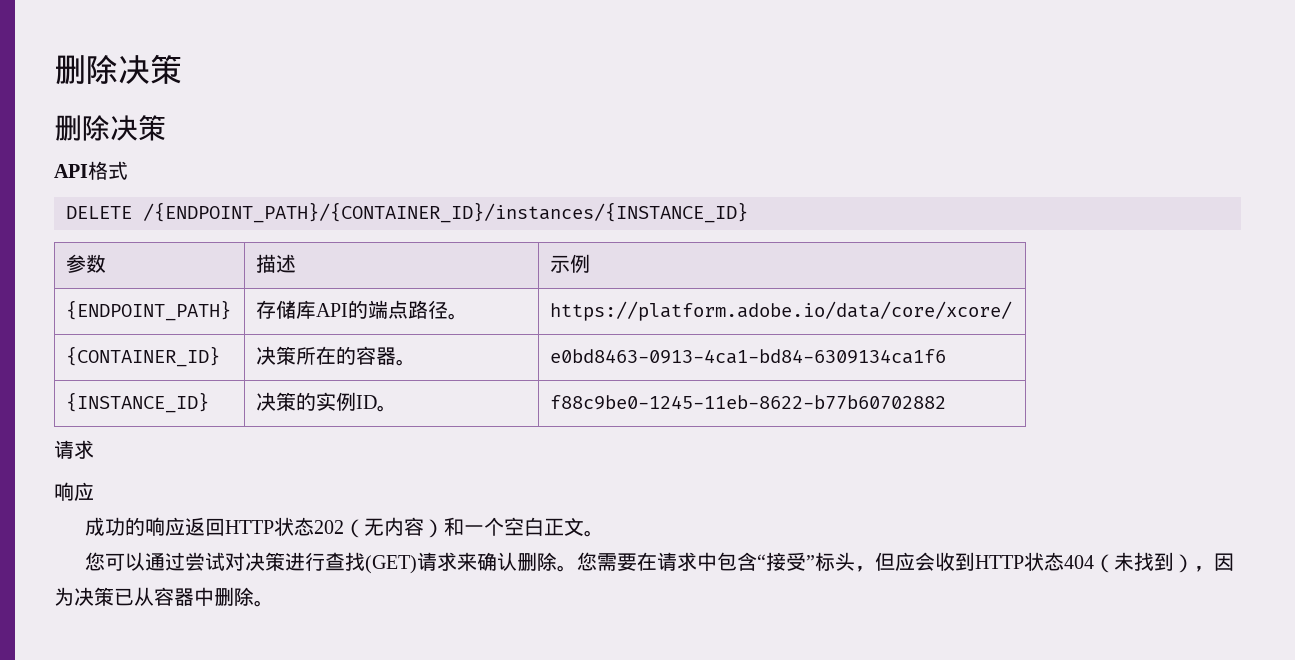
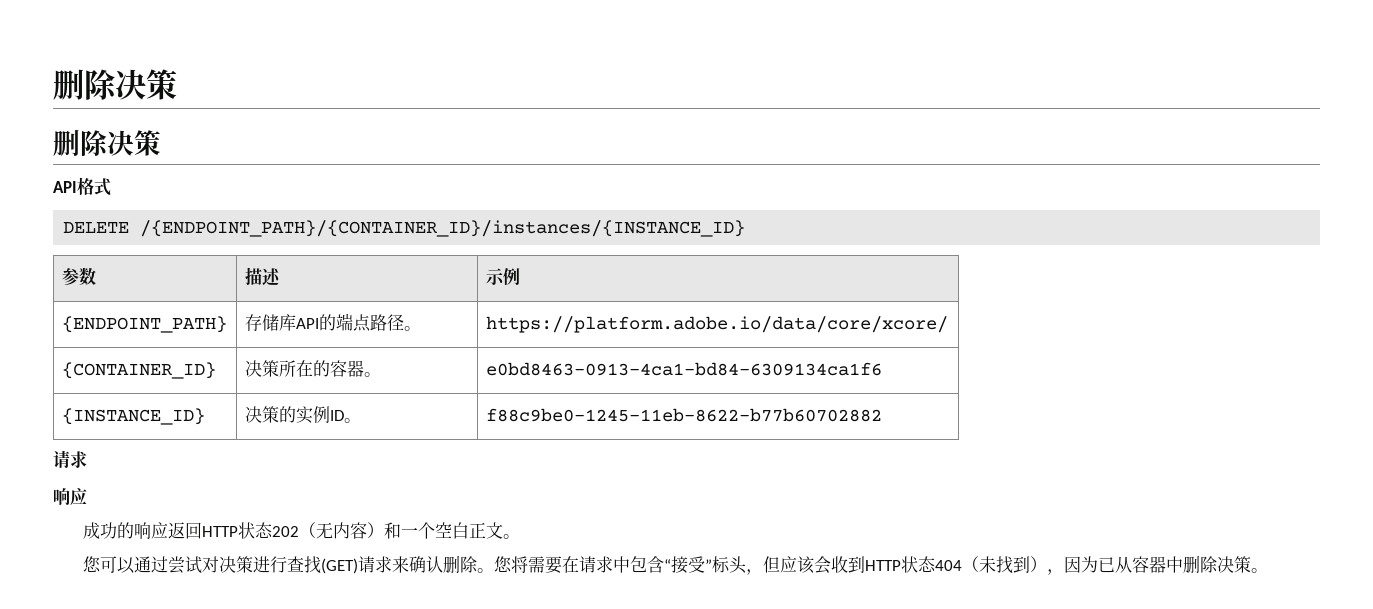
- 您需要在请求中包含“接受”标头，但应会收到HTTP状态404（未找到），因为决策已从容器中删除。
+ 您将需要在请求中包含“接受”标头，但应该会收到HTTP状态404（未找到），因为已从容器中删除决策。

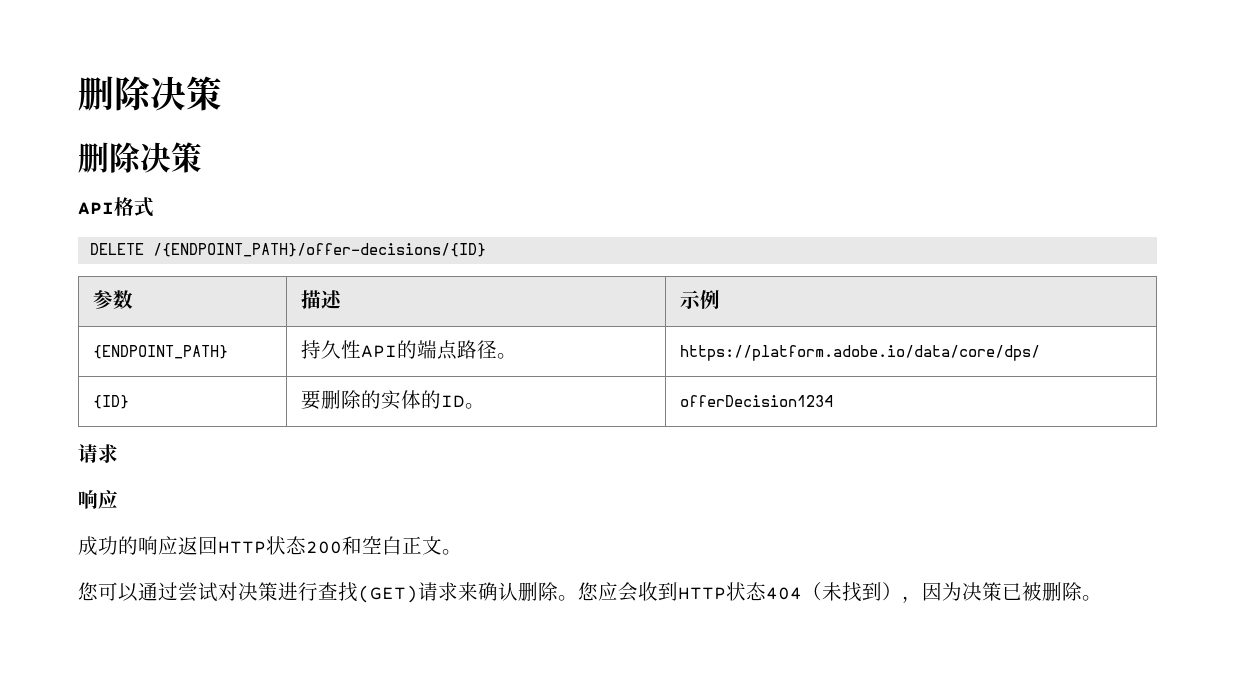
- DELETE /{ENDPOINT_PATH}/{CONTAINER_ID}/instances/{INSTANCE_ID}
+ DELETE /{ENDPOINT_PATH}/offer-decisions/{ID}
- {ENDPOINT_PATH} | 存储库API的端点路径。 | https://platform.adobe.io/data/core/xcore/
- {CONTAINER_ID} | 决策所在的容器。 | e0bd8463-0913-4ca1-bd84-6309134ca1f6
- {INSTANCE_ID} | 决策的实例ID。 | f88c9be0-1245-11eb-8622-b77b60702882
+ {ENDPOINT_PATH} | 持久性API的端点路径。 | https://platform.adobe.io/data/core/dps/
+ {ID} | 要删除的实体的ID。 | offerDecision1234
- 成功的响应返回HTTP状态202（无内容）和一个空白正文。
+ 成功的响应返回HTTP状态200和空白正文。
- 您将需要在请求中包含“接受”标头，但应该会收到HTTP状态404（未找到），因为已从容器中删除决策。
+ 您应会收到HTTP状态404（未找到），因为决策已被删除。

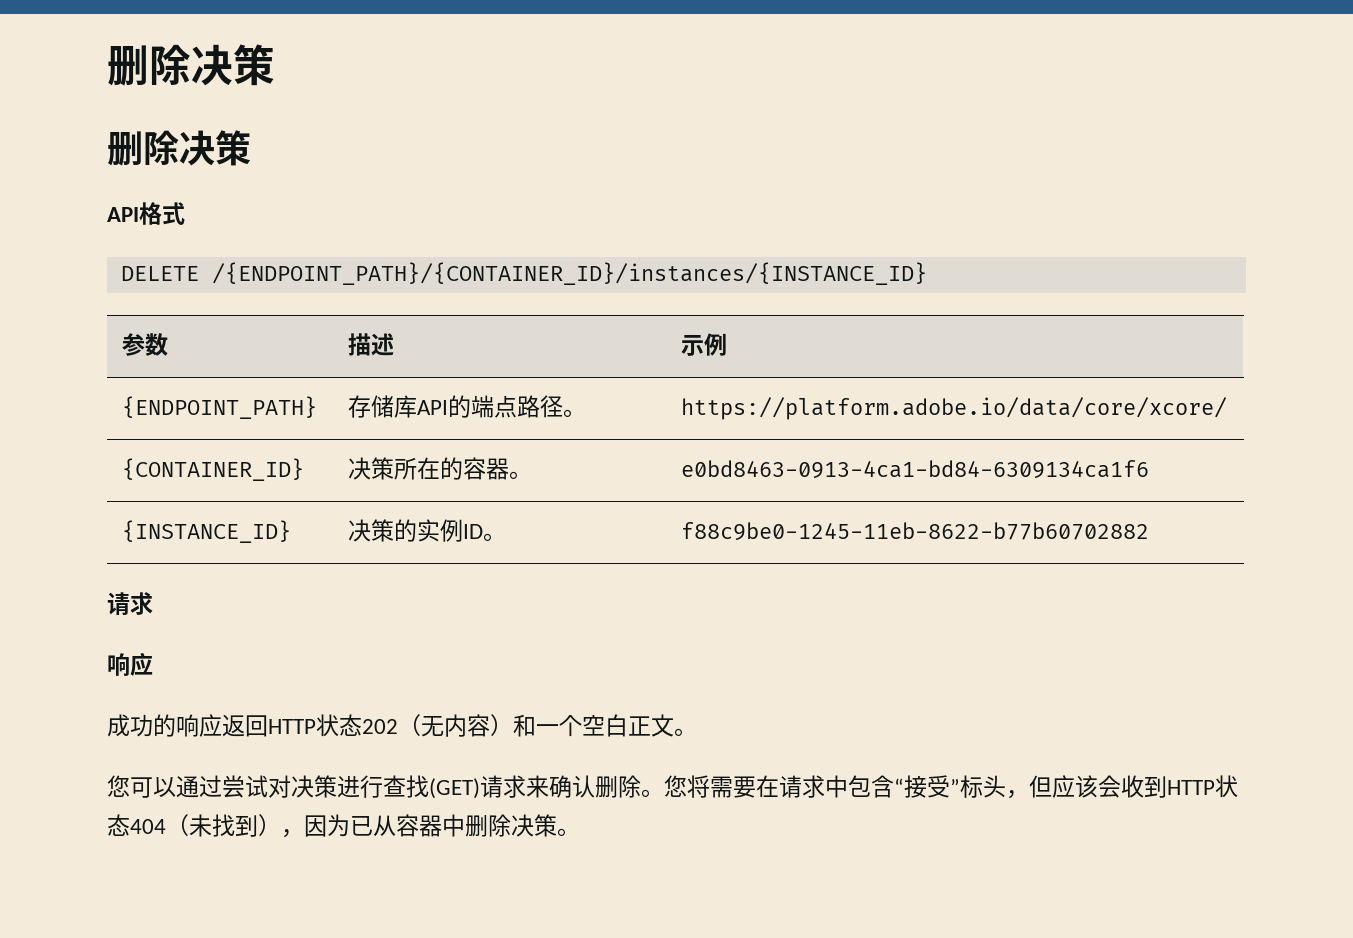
- DELETE /{ENDPOINT_PATH}/offer-decisions/{ID}
+ DELETE /{ENDPOINT_PATH}/{CONTAINER_ID}/instances/{INSTANCE_ID}
- {ENDPOINT_PATH} | 持久性API的端点路径。 | https://platform.adobe.io/data/core/dps/
- {ID} | 要删除的实体的ID。 | offerDecision1234
+ {ENDPOINT_PATH} | 存储库API的端点路径。 | https://platform.adobe.io/data/core/xcore/
+ {CONTAINER_ID} | 决策所在的容器。 | e0bd8463-0913-4ca1-bd84-6309134ca1f6
+ {INSTANCE_ID} | 决策的实例ID。 | f88c9be0-1245-11eb-8622-b77b60702882
- 成功的响应返回HTTP状态200和空白正文。
+ 成功的响应返回HTTP状态202（无内容）和一个空白正文。
- 您应会收到HTTP状态404（未找到），因为决策已被删除。
+ 您将需要在请求中包含“接受”标头，但应该会收到HTTP状态404（未找到），因为已从容器中删除决策。

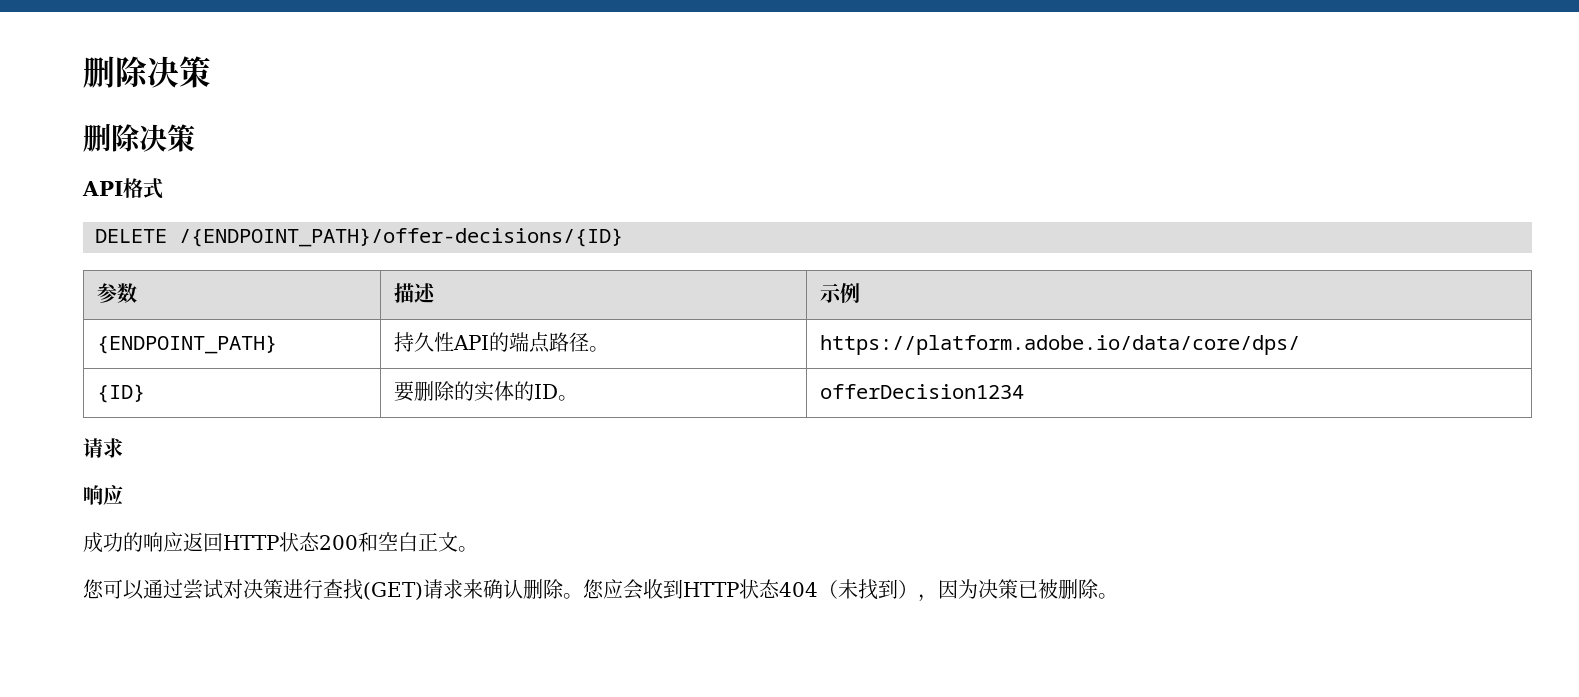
- DELETE /{ENDPOINT_PATH}/{CONTAINER_ID}/instances/{INSTANCE_ID}
+ DELETE /{ENDPOINT_PATH}/offer-decisions/{ID}
- {ENDPOINT_PATH} | 存储库API的端点路径。 | https://platform.adobe.io/data/core/xcore/
- {CONTAINER_ID} | 决策所在的容器。 | e0bd8463-0913-4ca1-bd84-6309134ca1f6
- {INSTANCE_ID} | 决策的实例ID。 | f88c9be0-1245-11eb-8622-b77b60702882
+ {ENDPOINT_PATH} | 持久性API的端点路径。 | https://platform.adobe.io/data/core/dps/
+ {ID} | 要删除的实体的ID。 | offerDecision1234
- 成功的响应返回HTTP状态202（无内容）和一个空白正文。
+ 成功的响应返回HTTP状态200和空白正文。
- 您将需要在请求中包含“接受”标头，但应该会收到HTTP状态404（未找到），因为已从容器中删除决策。
+ 您应会收到HTTP状态404（未找到），因为决策已被删除。

